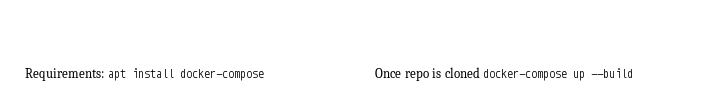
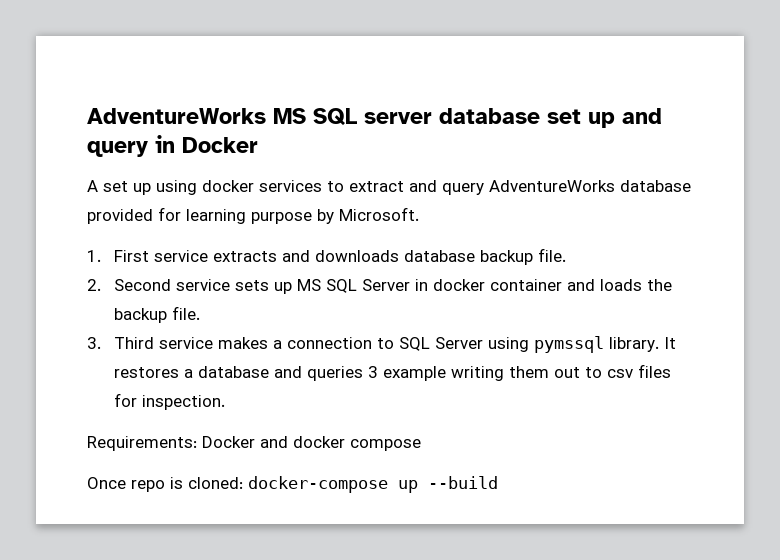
- Requirements: apt install docker-compose
+ AdventureWorks MS SQL server database set up and query in Docker
+ A set up using docker services to extract and query AdventureWorks database provided for learning purpose by Microsoft.
+ 1. First service extracts and downloads database backup file.
+ 2. Second service sets up MS SQL Server in docker container and loads the backup file.
+ 3. Third service makes a connection to SQL Server using pymssql library. It restores a database and queries 3 example writing them out to csv files for inspection.
+ Requirements: Docker and docker compose
- Once repo is cloned docker-compose up --build
+ Once repo is cloned: docker-compose up --build

